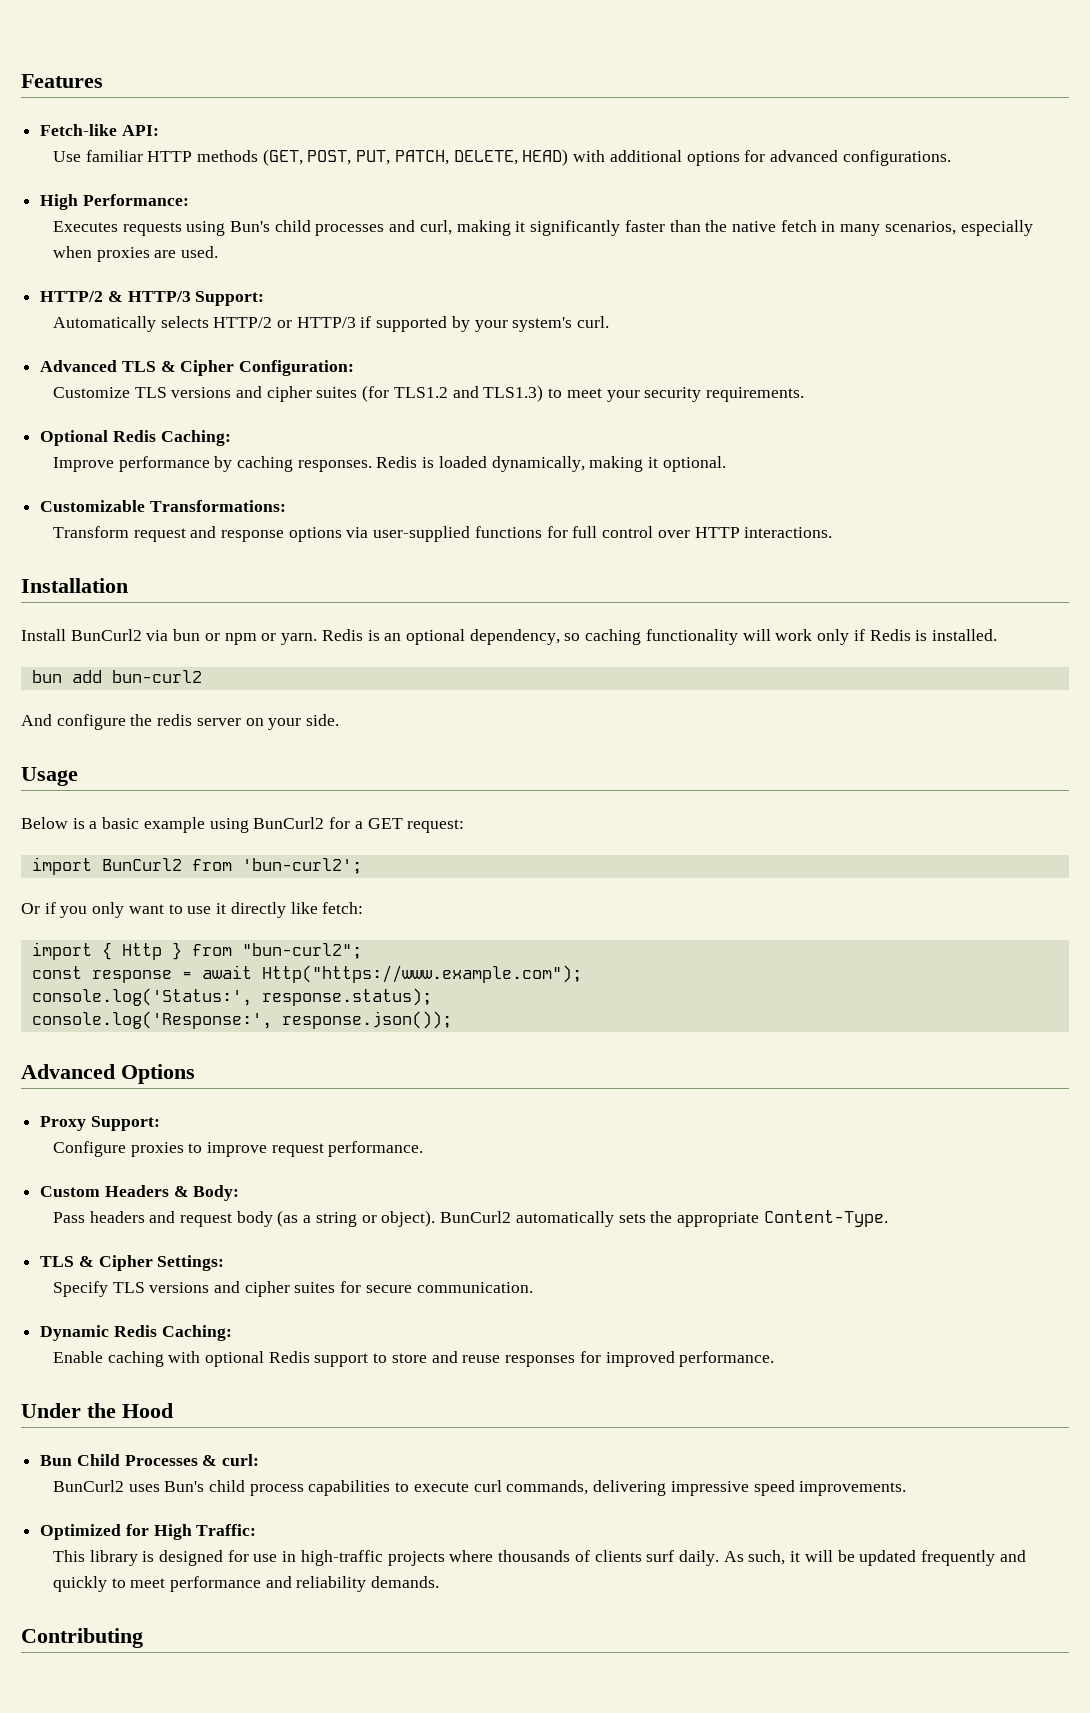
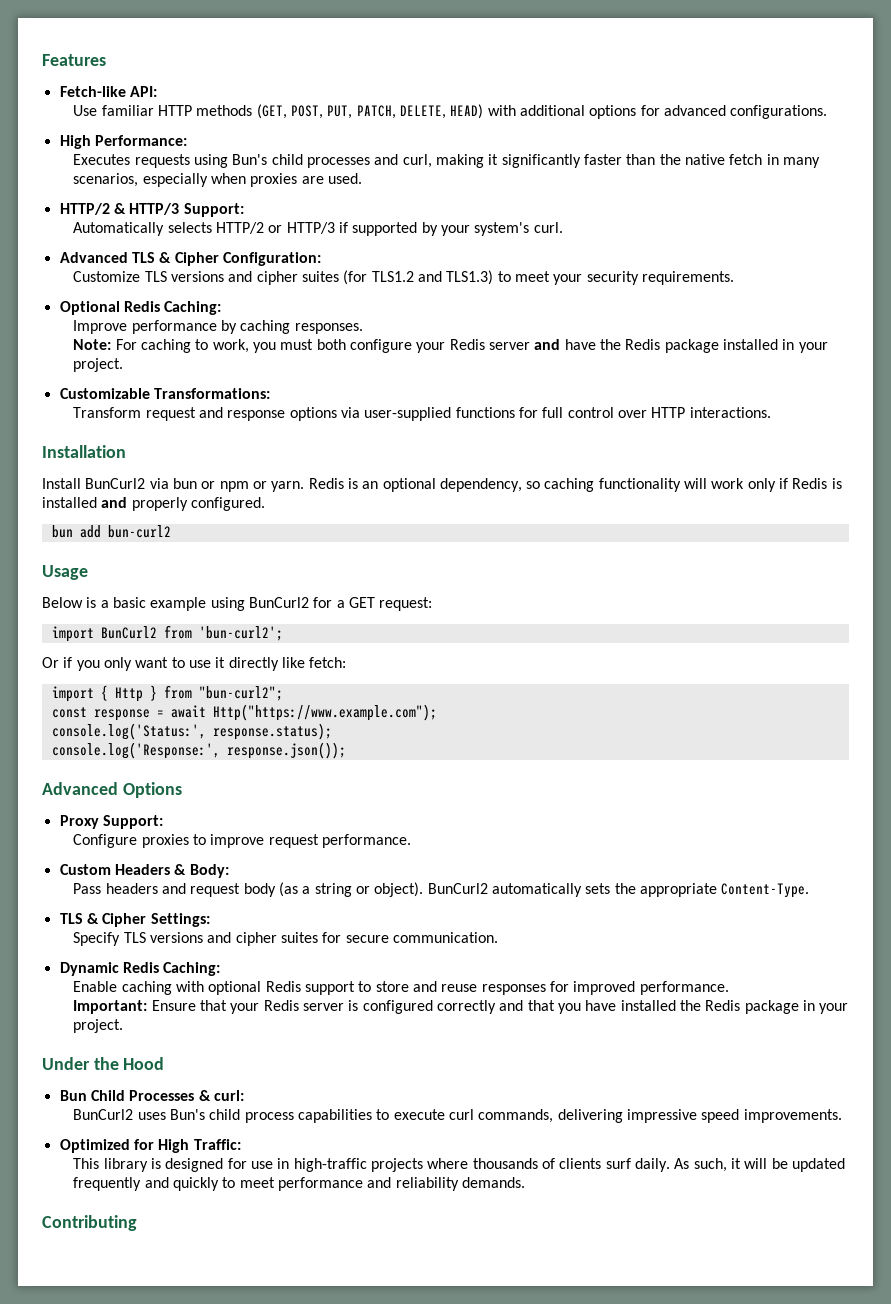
- Improve performance by caching responses. Redis is loaded dynamically, making it optional.
+ Improve performance by caching responses.
+ Note: For caching to work, you must both configure your Redis server and have the Redis package installed in your project.
- Redis is an optional dependency, so caching functionality will work only if Redis is installed.
+ Redis is an optional dependency, so caching functionality will work only if Redis is installed and properly configured.
- And configure the redis server on your side.
+ Important: Ensure that your Redis server is configured correctly and that you have installed the Redis package in your project.

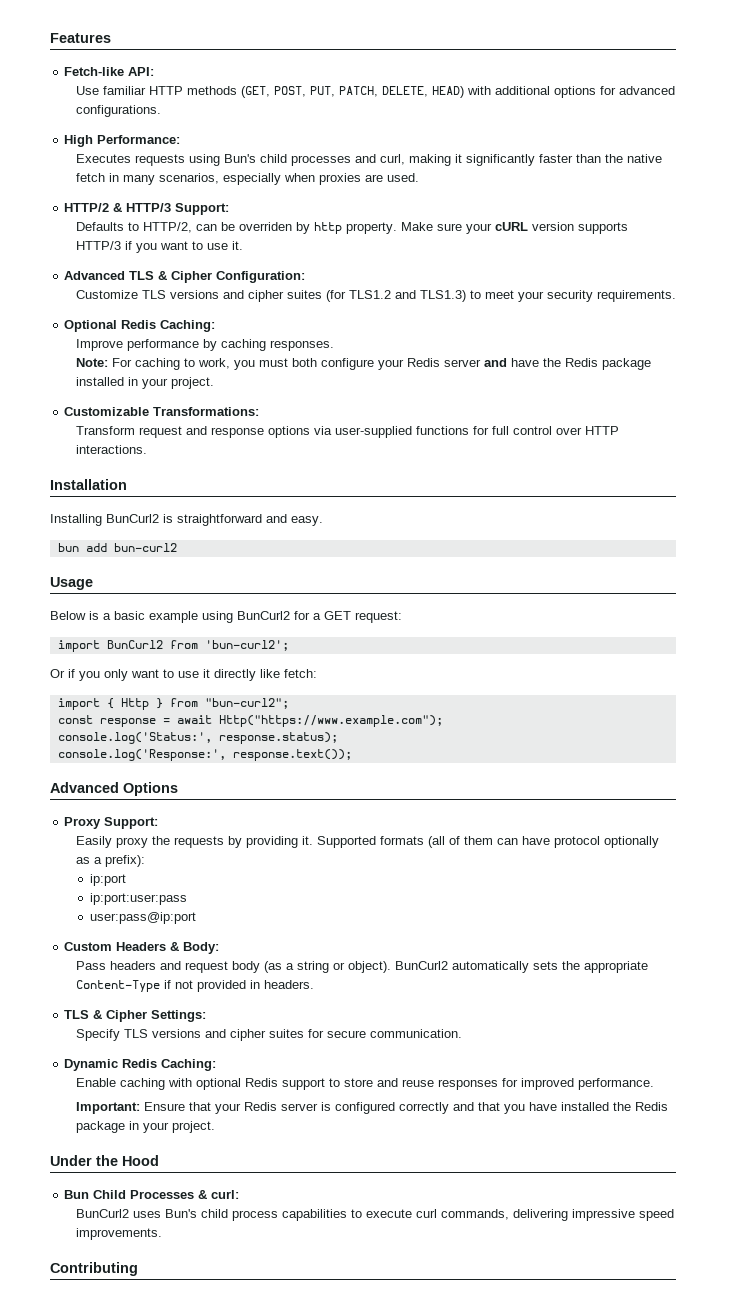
- Automatically selects HTTP/2 or HTTP/3 if supported by your system's curl.
+ Defaults to HTTP/2, can be overriden by http property. Make sure your cURL version supports HTTP/3 if you want to use it.
- Install BunCurl2 via bun or npm or yarn. Redis is an optional dependency, so caching functionality will work only if Redis is installed and properly configured.
+ Installing BunCurl2 is straightforward and easy.
- console.log('Response:', response.json());
+ console.log('Response:', response.text());
- Configure proxies to improve request performance.
+ Easily proxy the requests by providing it. Supported formats (all of them can have protocol optionally as a prefix):
+ ip:port
+ ip:port:user:pass
+ user:pass@ip:port
- BunCurl2 automatically sets the appropriate Content-Type.
+ BunCurl2 automatically sets the appropriate Content-Type if not provided in headers.
- Optimized for High Traffic:
- This library is designed for use in high-traffic projects where thousands of clients surf daily. As such, it will be updated frequently and quickly to meet performance and reliability demands.

